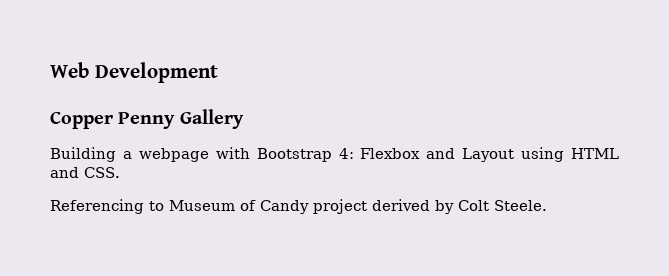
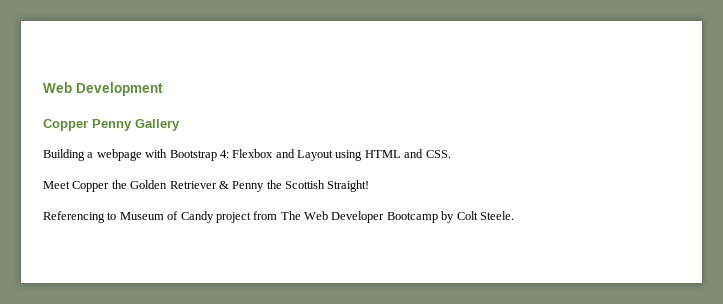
+ Meet Copper the Golden Retriever & Penny the Scottish Straight!
- Referencing to Museum of Candy project derived by Colt Steele.
+ Referencing to Museum of Candy project from The Web Developer Bootcamp by Colt Steele.

